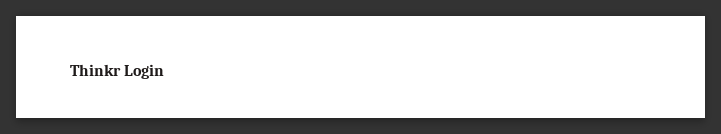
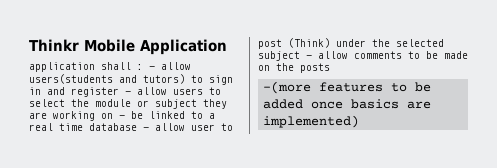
- Thinkr Login
+ Thinkr Mobile Application
+ application shall : - allow users(students and tutors) to sign in and register - allow users to select the module or subject they are working on - be linked to a real time database - allow user to post (Think) under the selected subject - allow comments to be made on the posts
+ -(more features to be added once basics are implemented)

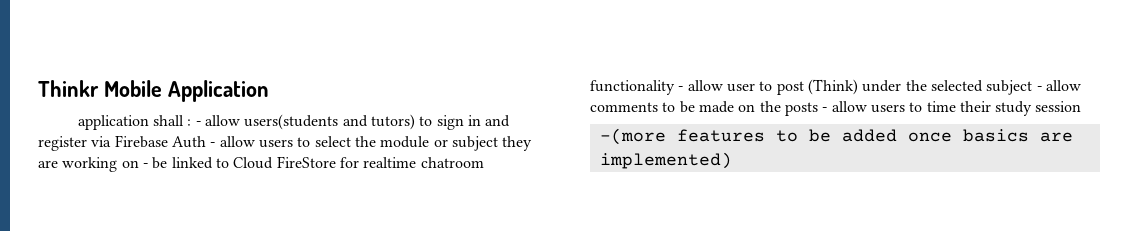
- application shall : - allow users(students and tutors) to sign in and register - allow users to select the module or subject they are working on - be linked to a real time database - allow user to post (Think) under the selected subject - allow comments to be made on the posts
+ application shall : - allow users(students and tutors) to sign in and register via Firebase Auth - allow users to select the module or subject they are working on - be linked to Cloud FireStore for realtime chatroom functionality - allow user to post (Think) under the selected subject - allow comments to be made on the posts - allow users to time their study session

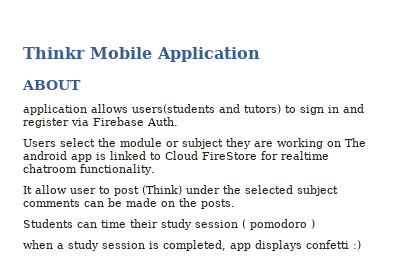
+ ABOUT
- application shall : - allow users(students and tutors) to sign in and register via Firebase Auth - allow users to select the module or subject they are working on - be linked to Cloud FireStore for realtime chatroom functionality - allow user to post (Think) under the selected subject - allow comments to be made on the posts - allow users to time their study session
- -(more features to be added once basics are implemented)
+ application allows users(students and tutors) to sign in and register via Firebase Auth.
+ Users select the module or subject they are working on The android app is linked to Cloud FireStore for realtime chatroom functionality.
+ It allow user to post (Think) under the selected subject comments can be made on the posts.
+ Students can time their study session ( pomodoro )
+ when a study session is completed, app displays confetti :)

